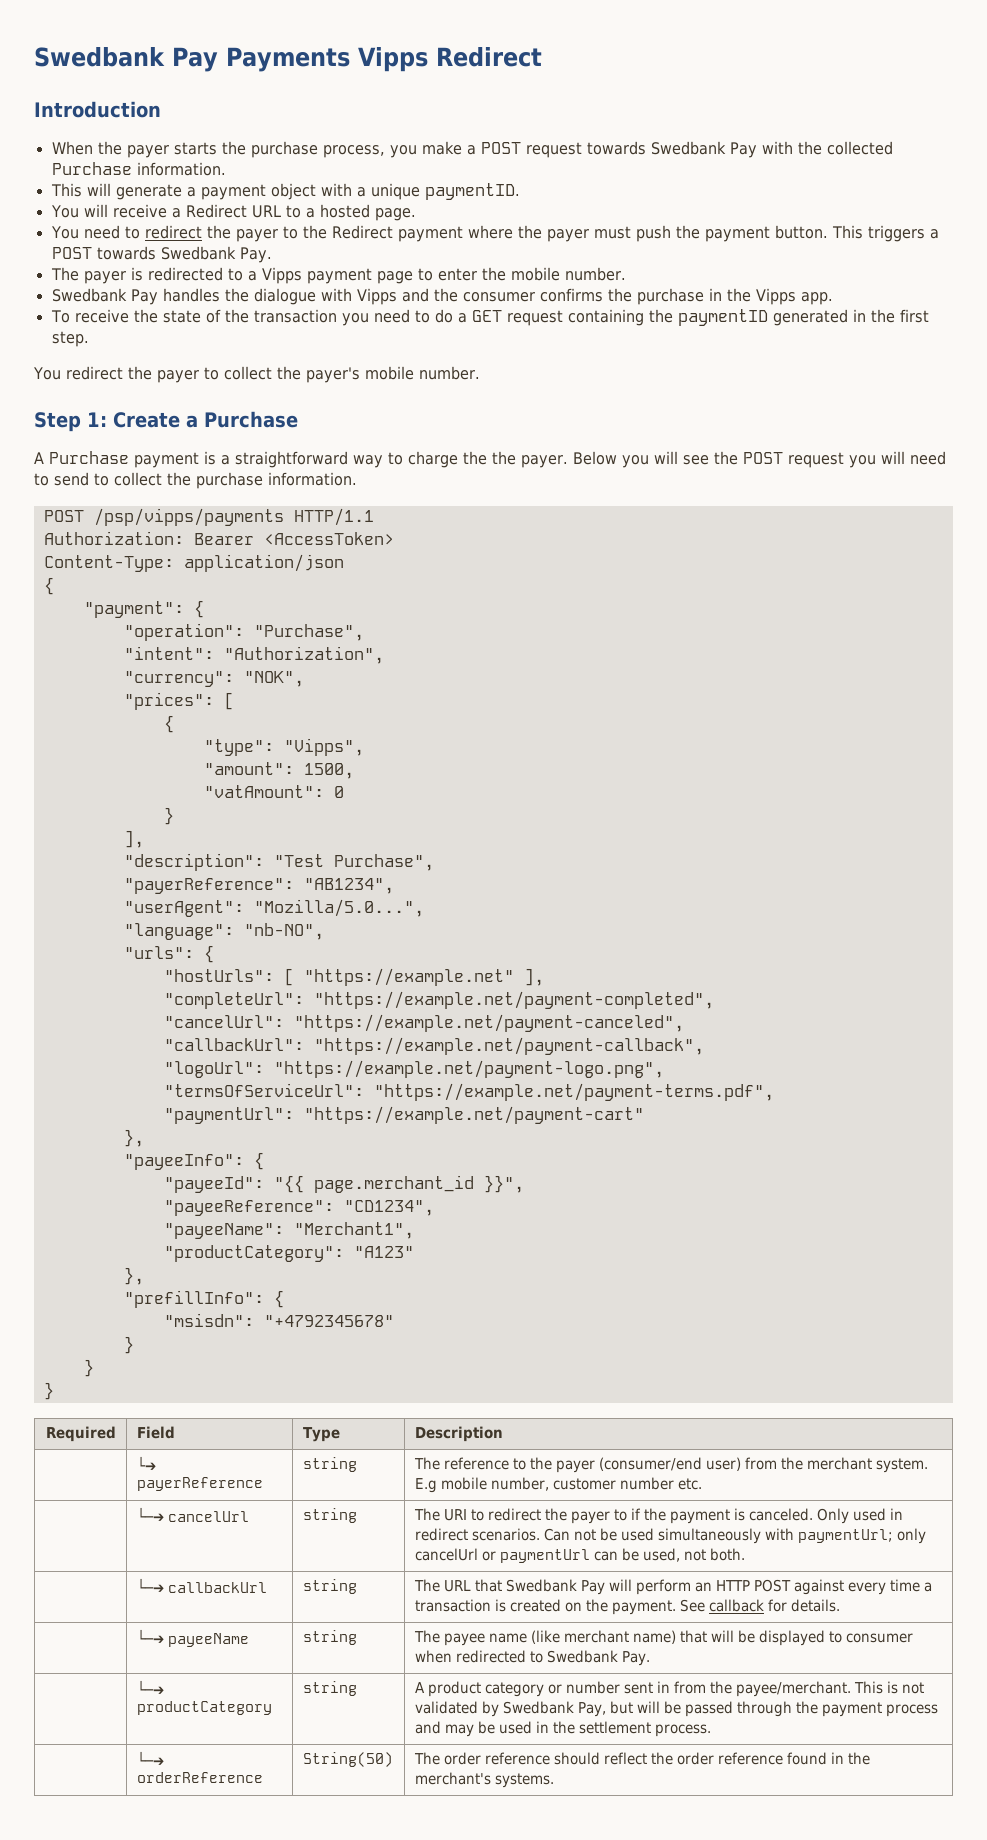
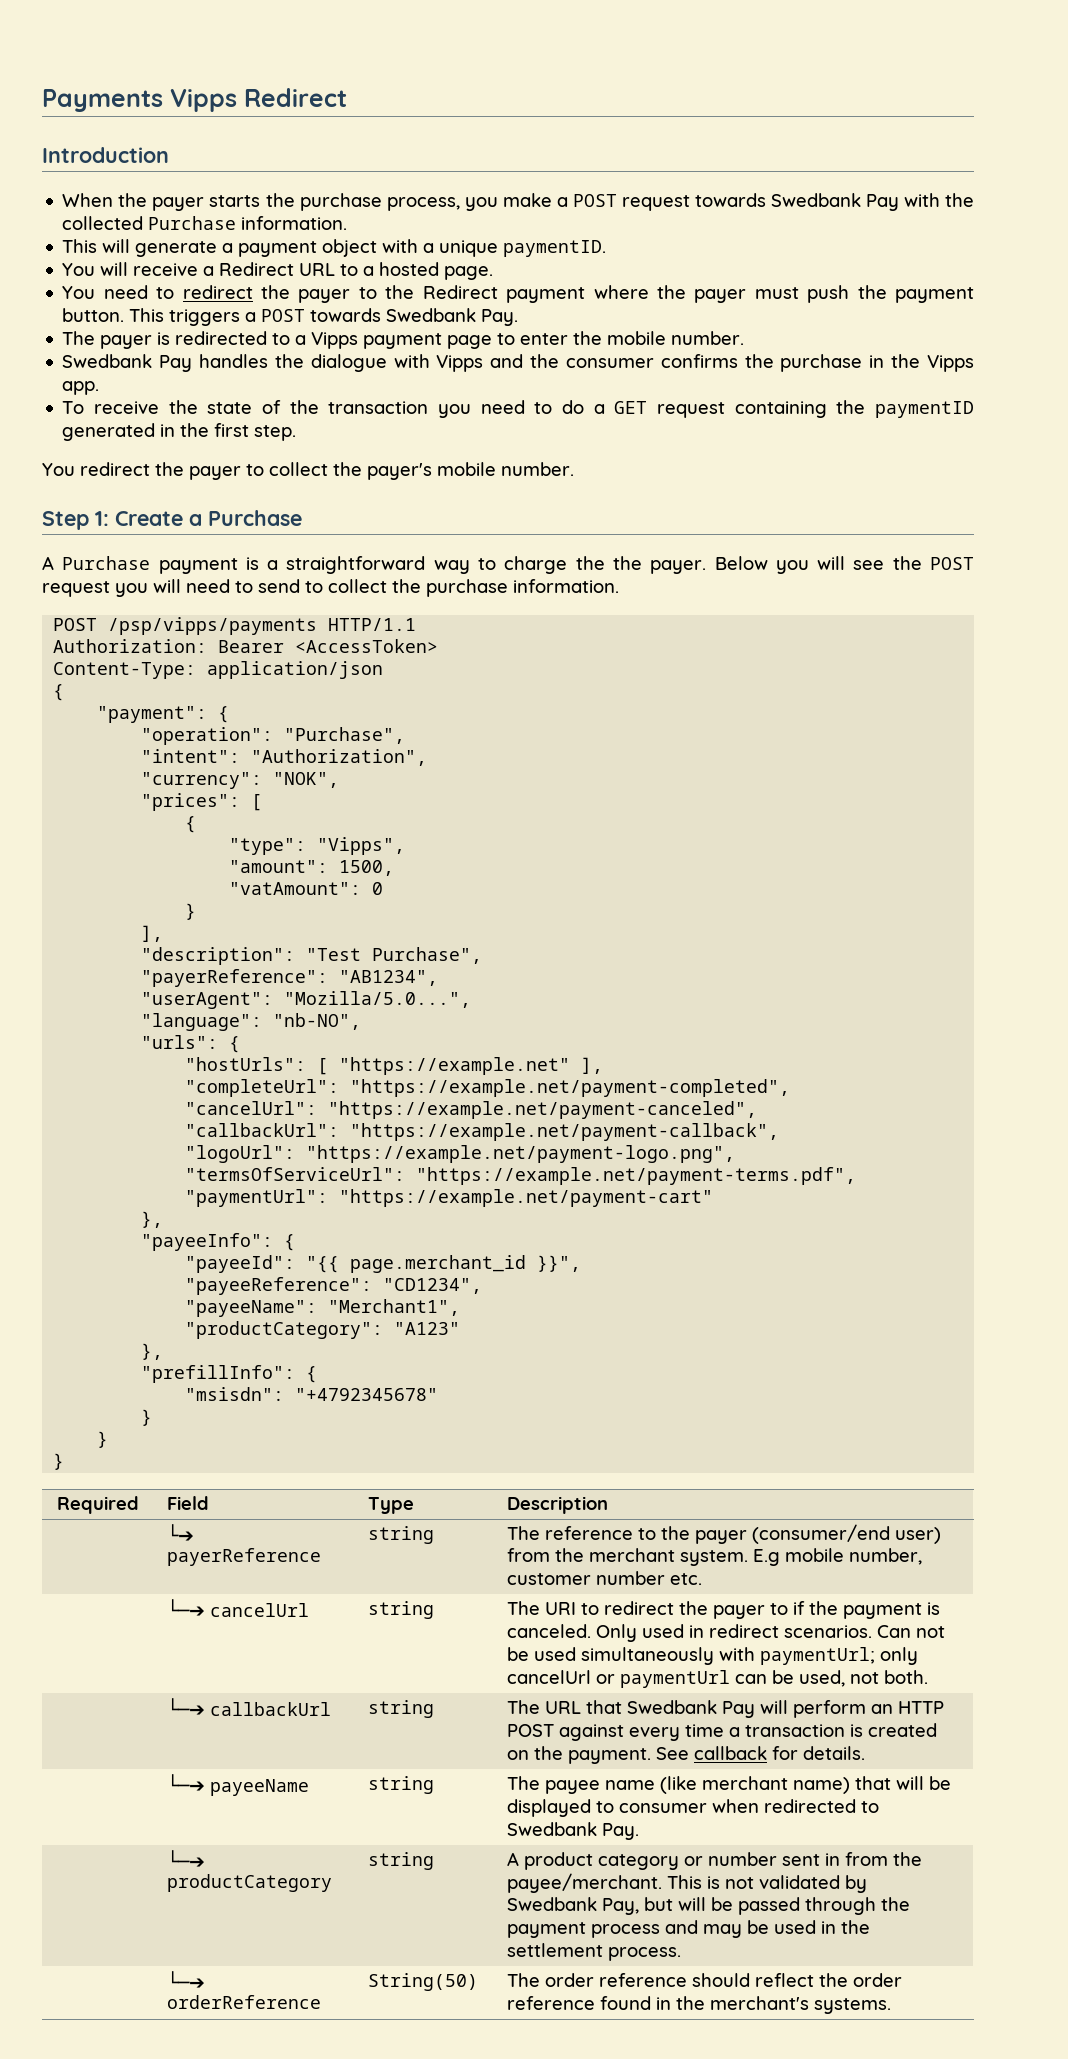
- Swedbank Pay Payments Vipps Redirect
+ Payments Vipps Redirect

